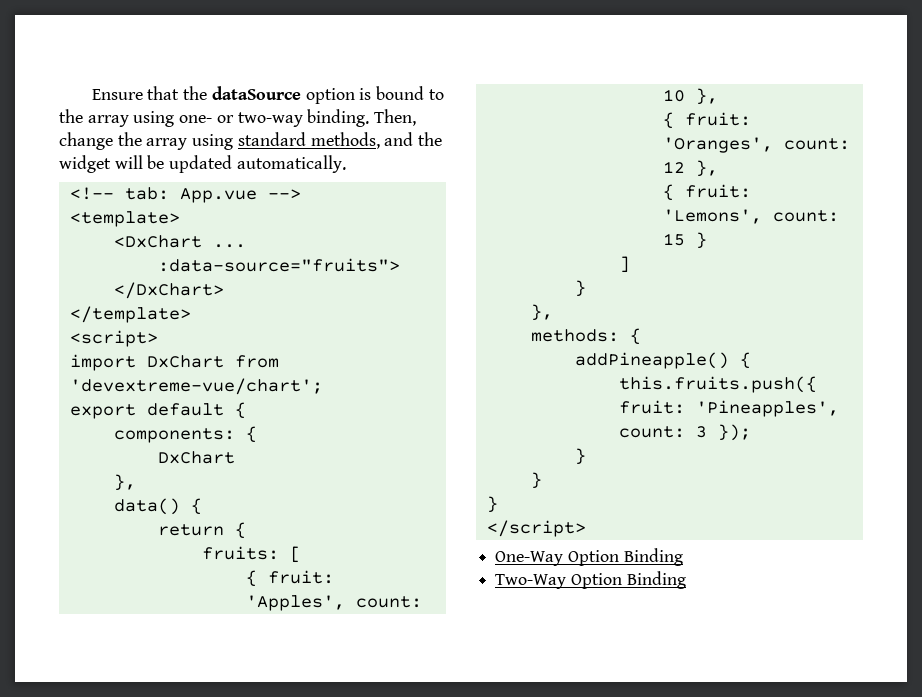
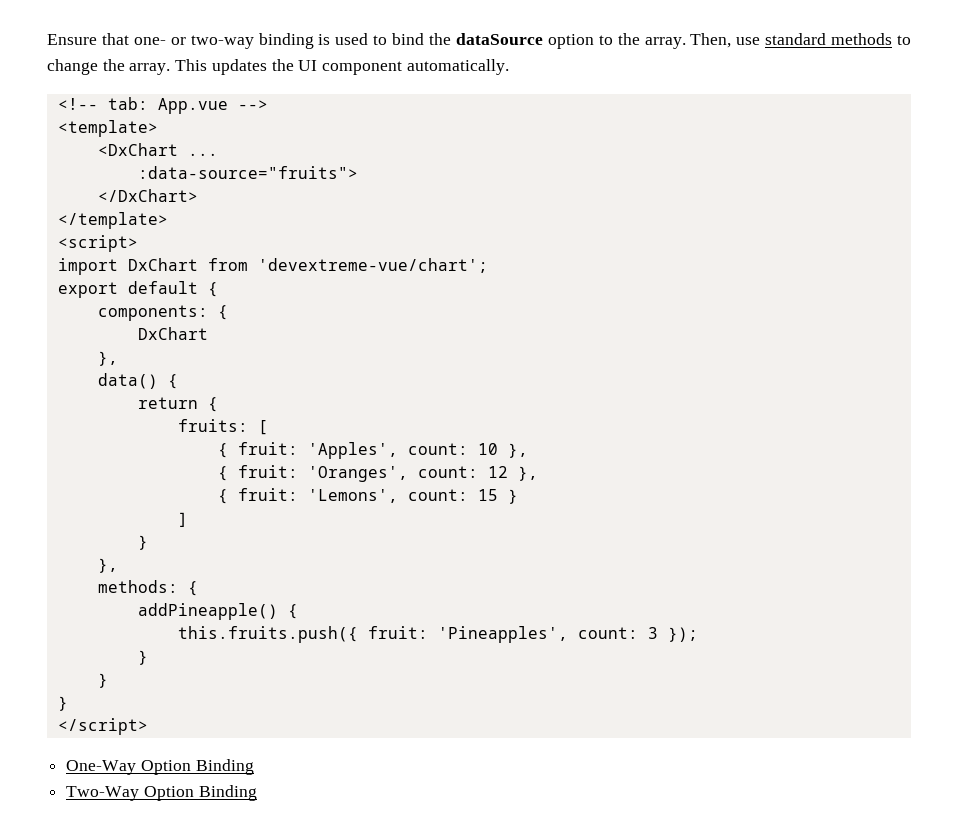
- Ensure that the dataSource option is bound to the array using one- or two-way binding. Then, change the array using standard methods, and the widget will be updated automatically.
+ Ensure that one- or two-way binding is used to bind the dataSource option to the array. Then, use standard methods to change the array. This updates the UI component automatically.

